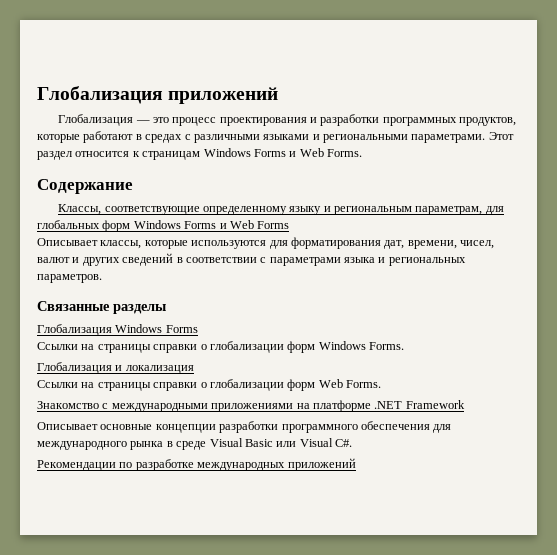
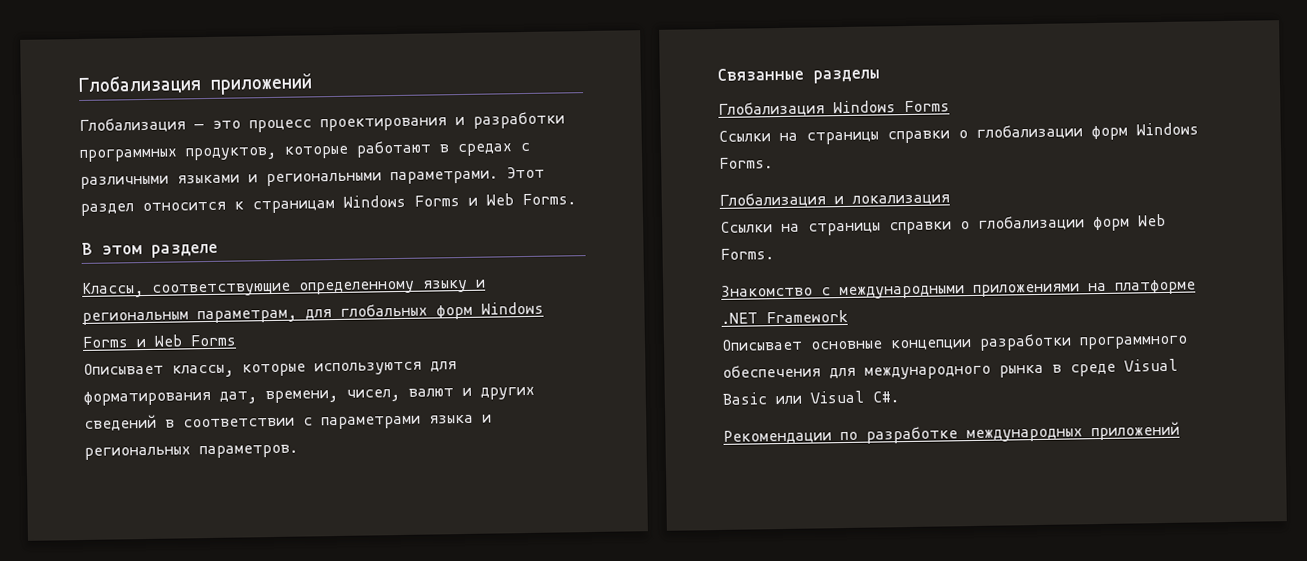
- Содержание
+ В этом разделе

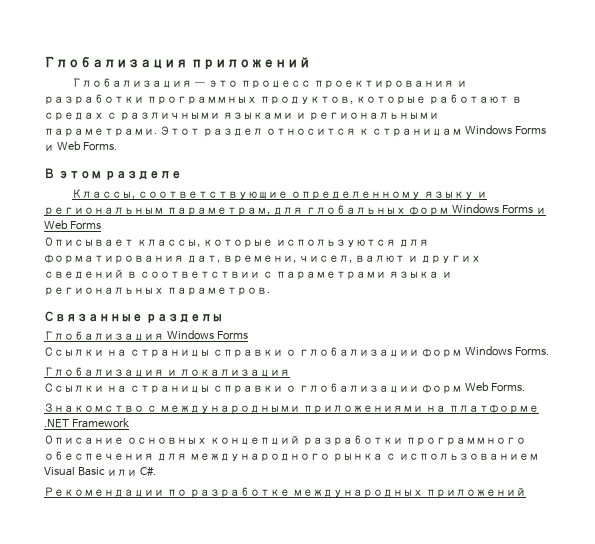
- Описывает основные концепции разработки программного обеспечения для международного рынка в среде Visual Basic или Visual C#.
+ Описание основных концепций разработки программного обеспечения для международного рынка с использованием Visual Basic или C#.

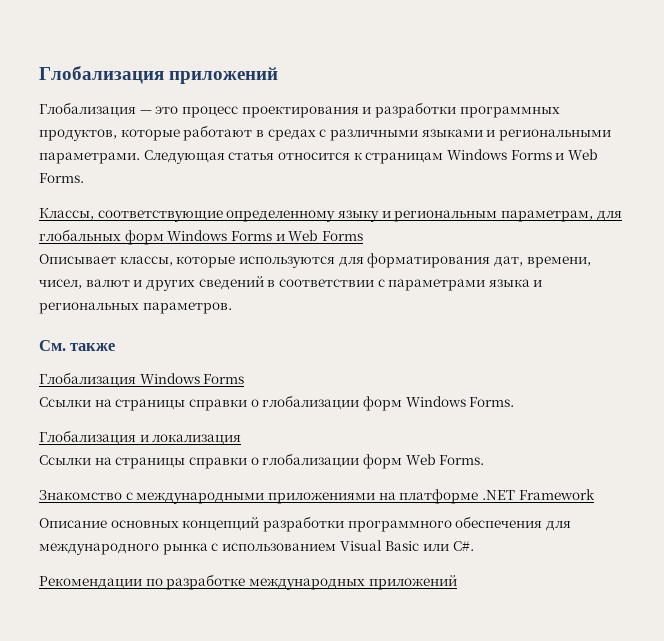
- Этот раздел относится к страницам Windows Forms и Web Forms.
+ Следующая статья относится к страницам Windows Forms и Web Forms.
- В этом разделе
- Связанные разделы
+ См. также

